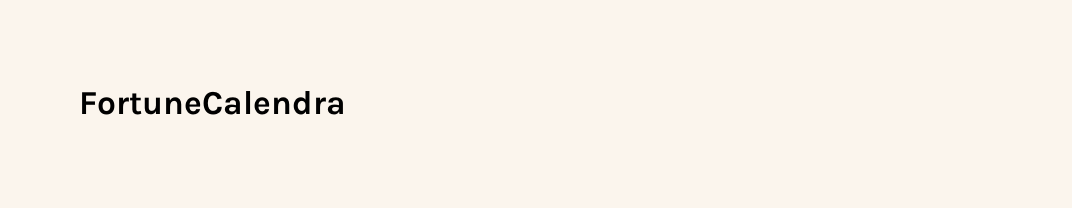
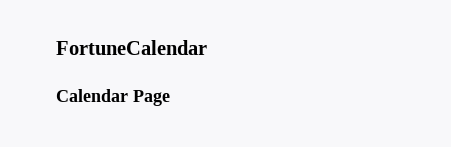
- FortuneCalendra
+ FortuneCalendar
+ Calendar Page

